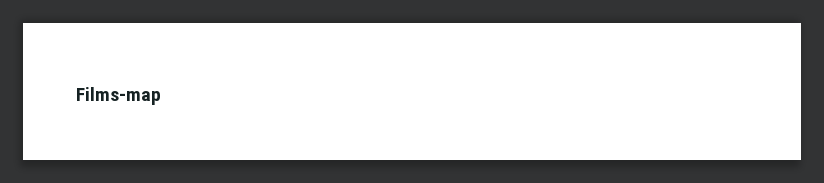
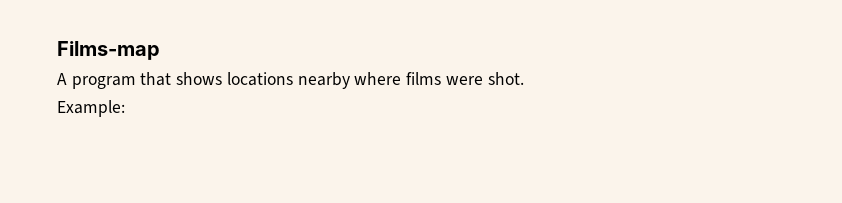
+ A program that shows locations nearby where films were shot.
+ Example:

